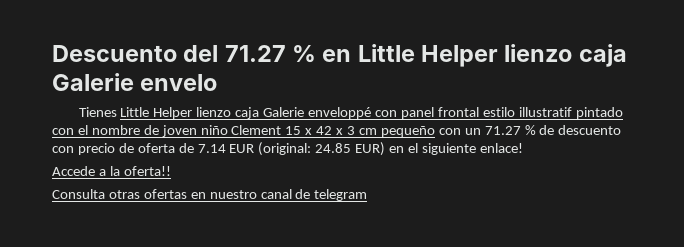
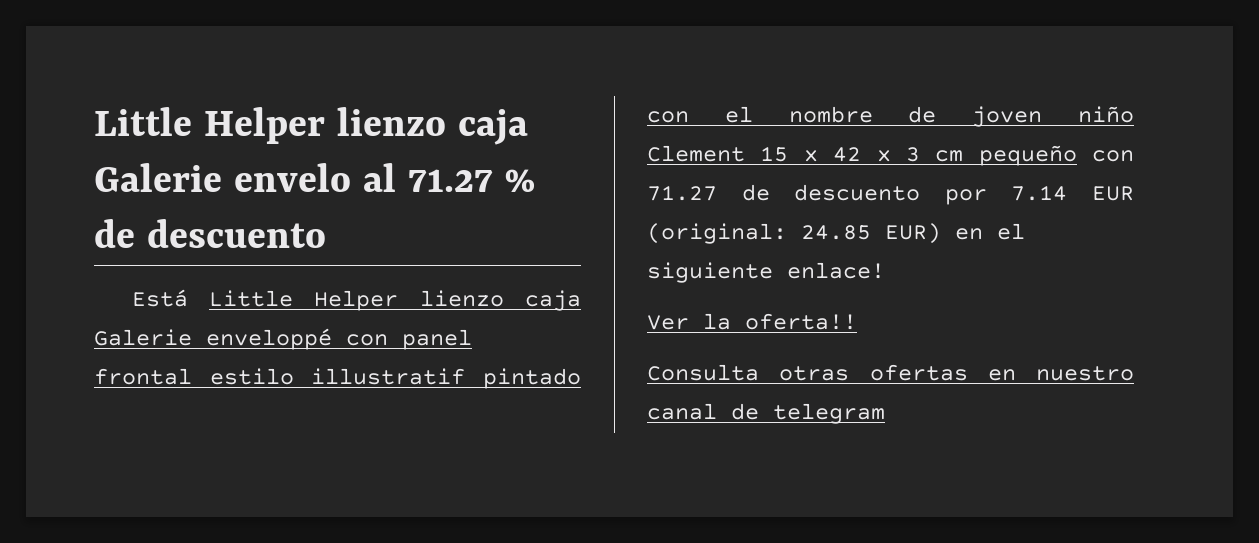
- Descuento del 71.27 % en Little Helper lienzo caja Galerie envelo
- Tienes Little Helper lienzo caja Galerie enveloppé con panel frontal estilo illustratif pintado con el nombre de joven niño Clement 15 x 42 x 3 cm pequeño con un 71.27 % de descuento con precio de oferta de 7.14 EUR (original: 24.85 EUR) en el siguiente enlace!
+ Little Helper lienzo caja Galerie envelo al 71.27 % de descuento
+ Está Little Helper lienzo caja Galerie enveloppé con panel frontal estilo illustratif pintado con el nombre de joven niño Clement 15 x 42 x 3 cm pequeño con 71.27 de descuento por 7.14 EUR (original: 24.85 EUR) en el siguiente enlace!
- Accede a la oferta!!
+ Ver la oferta!!

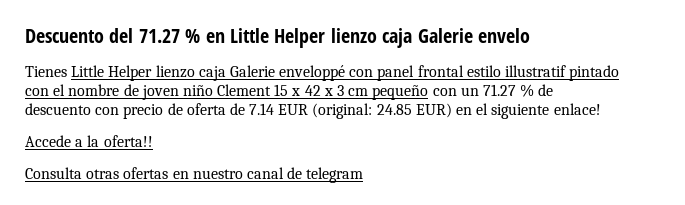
- Little Helper lienzo caja Galerie envelo al 71.27 % de descuento
- Está Little Helper lienzo caja Galerie enveloppé con panel frontal estilo illustratif pintado con el nombre de joven niño Clement 15 x 42 x 3 cm pequeño con 71.27 de descuento por 7.14 EUR (original: 24.85 EUR) en el siguiente enlace!
+ Descuento del 71.27 % en Little Helper lienzo caja Galerie envelo
+ Tienes Little Helper lienzo caja Galerie enveloppé con panel frontal estilo illustratif pintado con el nombre de joven niño Clement 15 x 42 x 3 cm pequeño con un 71.27 % de descuento con precio de oferta de 7.14 EUR (original: 24.85 EUR) en el siguiente enlace!
- Ver la oferta!!
+ Accede a la oferta!!

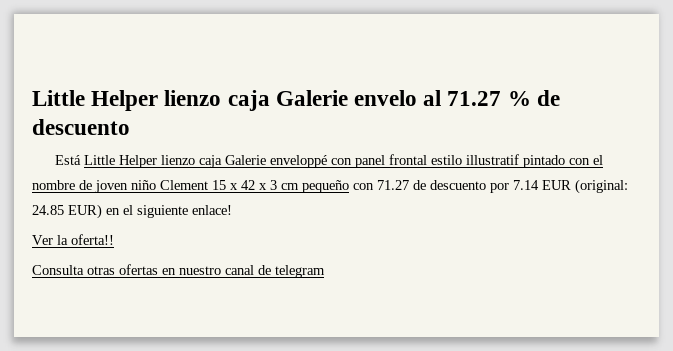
- Descuento del 71.27 % en Little Helper lienzo caja Galerie envelo
- Tienes Little Helper lienzo caja Galerie enveloppé con panel frontal estilo illustratif pintado con el nombre de joven niño Clement 15 x 42 x 3 cm pequeño con un 71.27 % de descuento con precio de oferta de 7.14 EUR (original: 24.85 EUR) en el siguiente enlace!
+ Little Helper lienzo caja Galerie envelo al 71.27 % de descuento
+ Está Little Helper lienzo caja Galerie enveloppé con panel frontal estilo illustratif pintado con el nombre de joven niño Clement 15 x 42 x 3 cm pequeño con 71.27 de descuento por 7.14 EUR (original: 24.85 EUR) en el siguiente enlace!
- Accede a la oferta!!
+ Ver la oferta!!

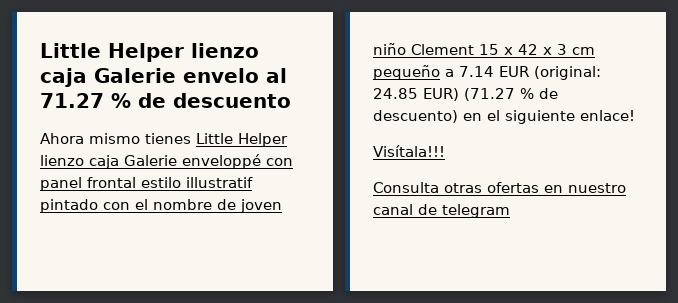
- Está Little Helper lienzo caja Galerie enveloppé con panel frontal estilo illustratif pintado con el nombre de joven niño Clement 15 x 42 x 3 cm pequeño con 71.27 de descuento por 7.14 EUR (original: 24.85 EUR) en el siguiente enlace!
+ Ahora mismo tienes Little Helper lienzo caja Galerie enveloppé con panel frontal estilo illustratif pintado con el nombre de joven niño Clement 15 x 42 x 3 cm pequeño a 7.14 EUR (original: 24.85 EUR) (71.27 % de descuento) en el siguiente enlace!
- Ver la oferta!!
+ Visítala!!!

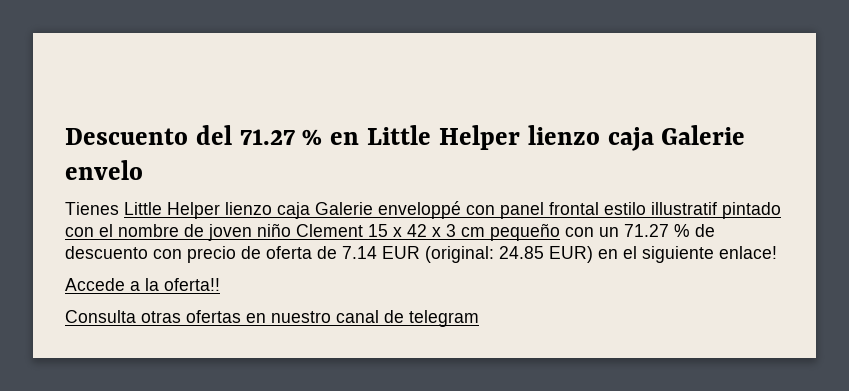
- Little Helper lienzo caja Galerie envelo al 71.27 % de descuento
- Ahora mismo tienes Little Helper lienzo caja Galerie enveloppé con panel frontal estilo illustratif pintado con el nombre de joven niño Clement 15 x 42 x 3 cm pequeño a 7.14 EUR (original: 24.85 EUR) (71.27 % de descuento) en el siguiente enlace!
+ Descuento del 71.27 % en Little Helper lienzo caja Galerie envelo
+ Tienes Little Helper lienzo caja Galerie enveloppé con panel frontal estilo illustratif pintado con el nombre de joven niño Clement 15 x 42 x 3 cm pequeño con un 71.27 % de descuento con precio de oferta de 7.14 EUR (original: 24.85 EUR) en el siguiente enlace!
- Visítala!!!
+ Accede a la oferta!!

